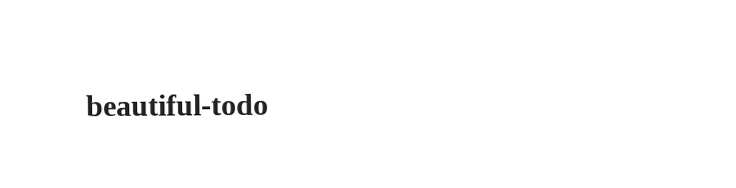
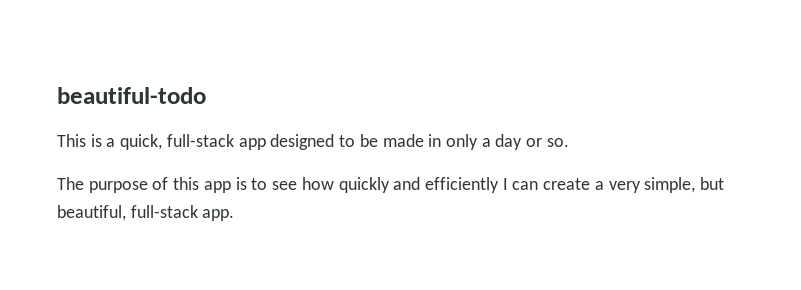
+ This is a quick, full-stack app designed to be made in only a day or so.
+ The purpose of this app is to see how quickly and efficiently I can create a very simple, but beautiful, full-stack app.

